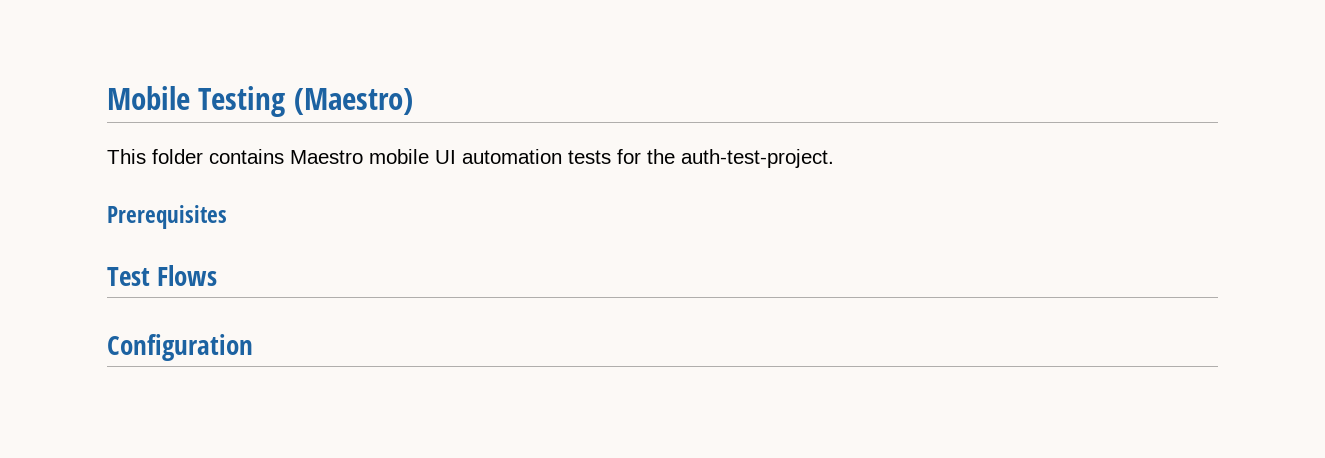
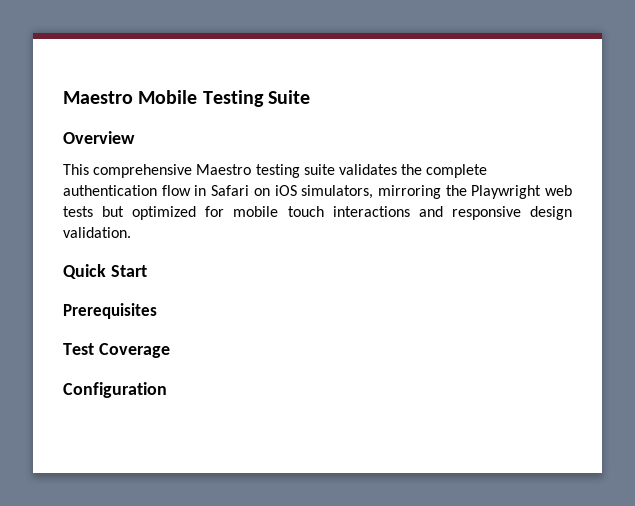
- Mobile Testing (Maestro)
+ Maestro Mobile Testing Suite
+ Overview
- This folder contains Maestro mobile UI automation tests for the auth-test-project.
+ This comprehensive Maestro testing suite validates the complete authentication flow in Safari on iOS simulators, mirroring the Playwright web tests but optimized for mobile touch interactions and responsive design validation.
+ Quick Start
- Test Flows
+ Test Coverage

